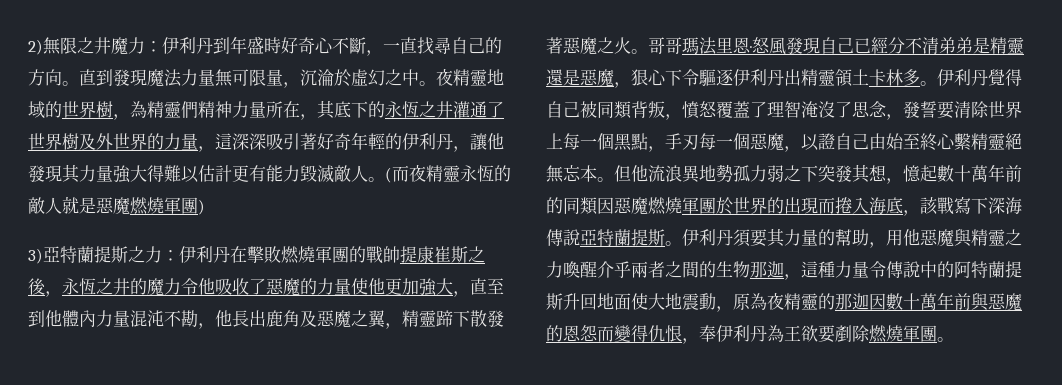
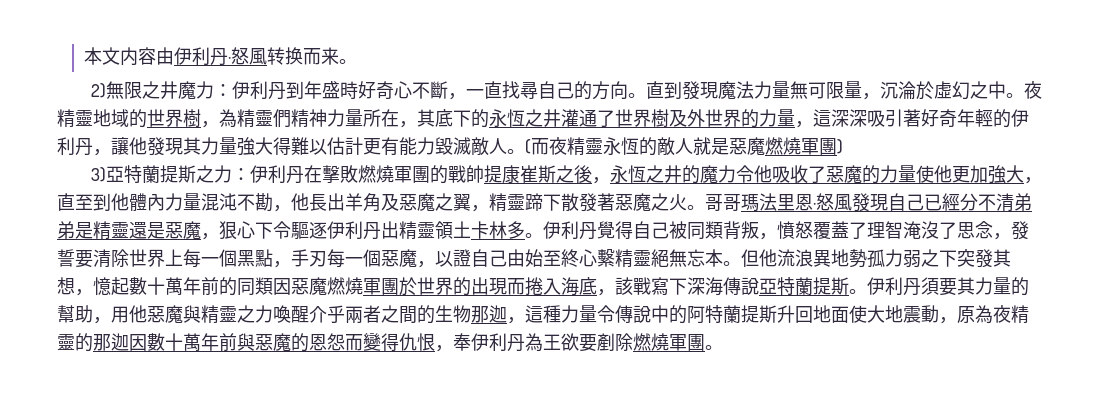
+ 本文内容由伊利丹·怒風转换而来。
- 3)亞特蘭提斯之力：伊利丹在擊敗燃燒軍團的戰帥提康崔斯之後，永恆之井的魔力令他吸收了惡魔的力量使他更加強大，直至到他體內力量混沌不勘，他長出鹿角及惡魔之翼，精靈蹄下散發著惡魔之火。
+ 3)亞特蘭提斯之力：伊利丹在擊敗燃燒軍團的戰帥提康崔斯之後，永恆之井的魔力令他吸收了惡魔的力量使他更加強大，直至到他體內力量混沌不勘，他長出羊角及惡魔之翼，精靈蹄下散發著惡魔之火。

